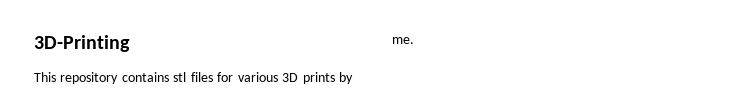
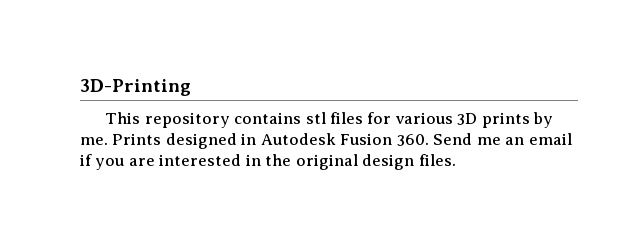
+ Prints designed in Autodesk Fusion 360. Send me an email if you are interested in the original design files.

